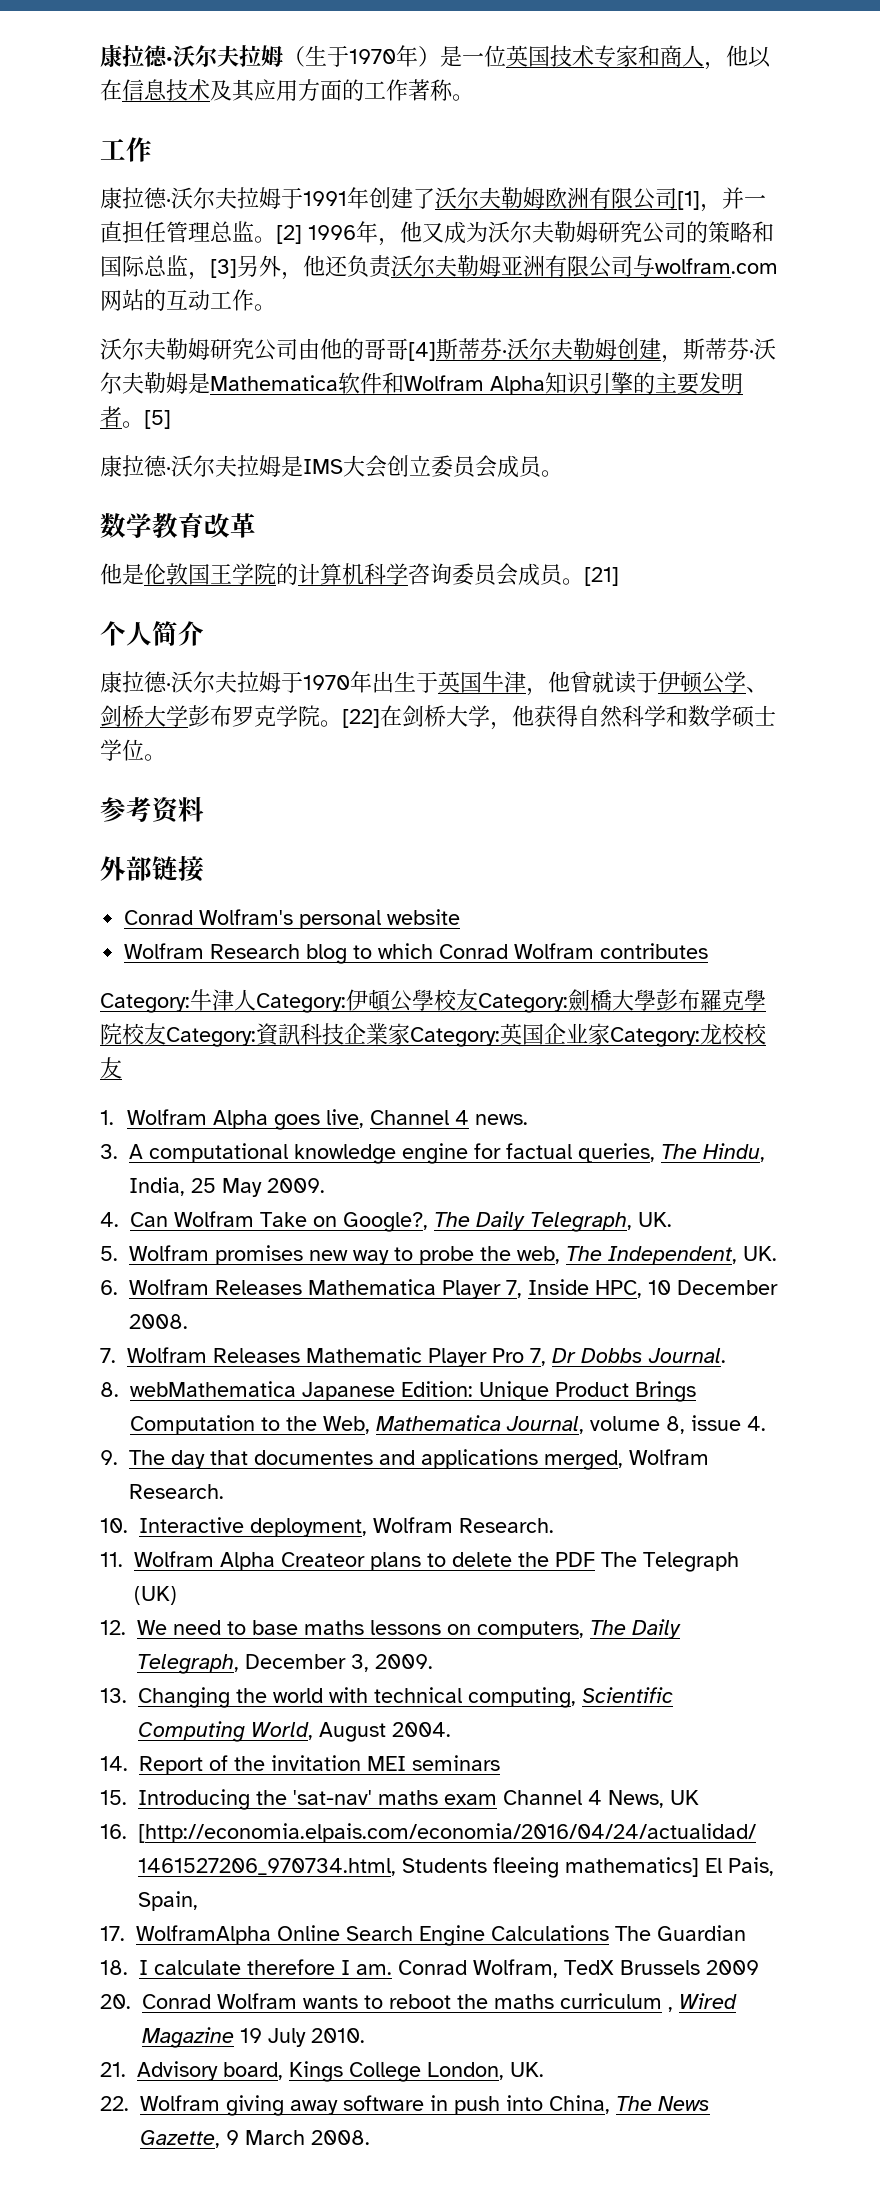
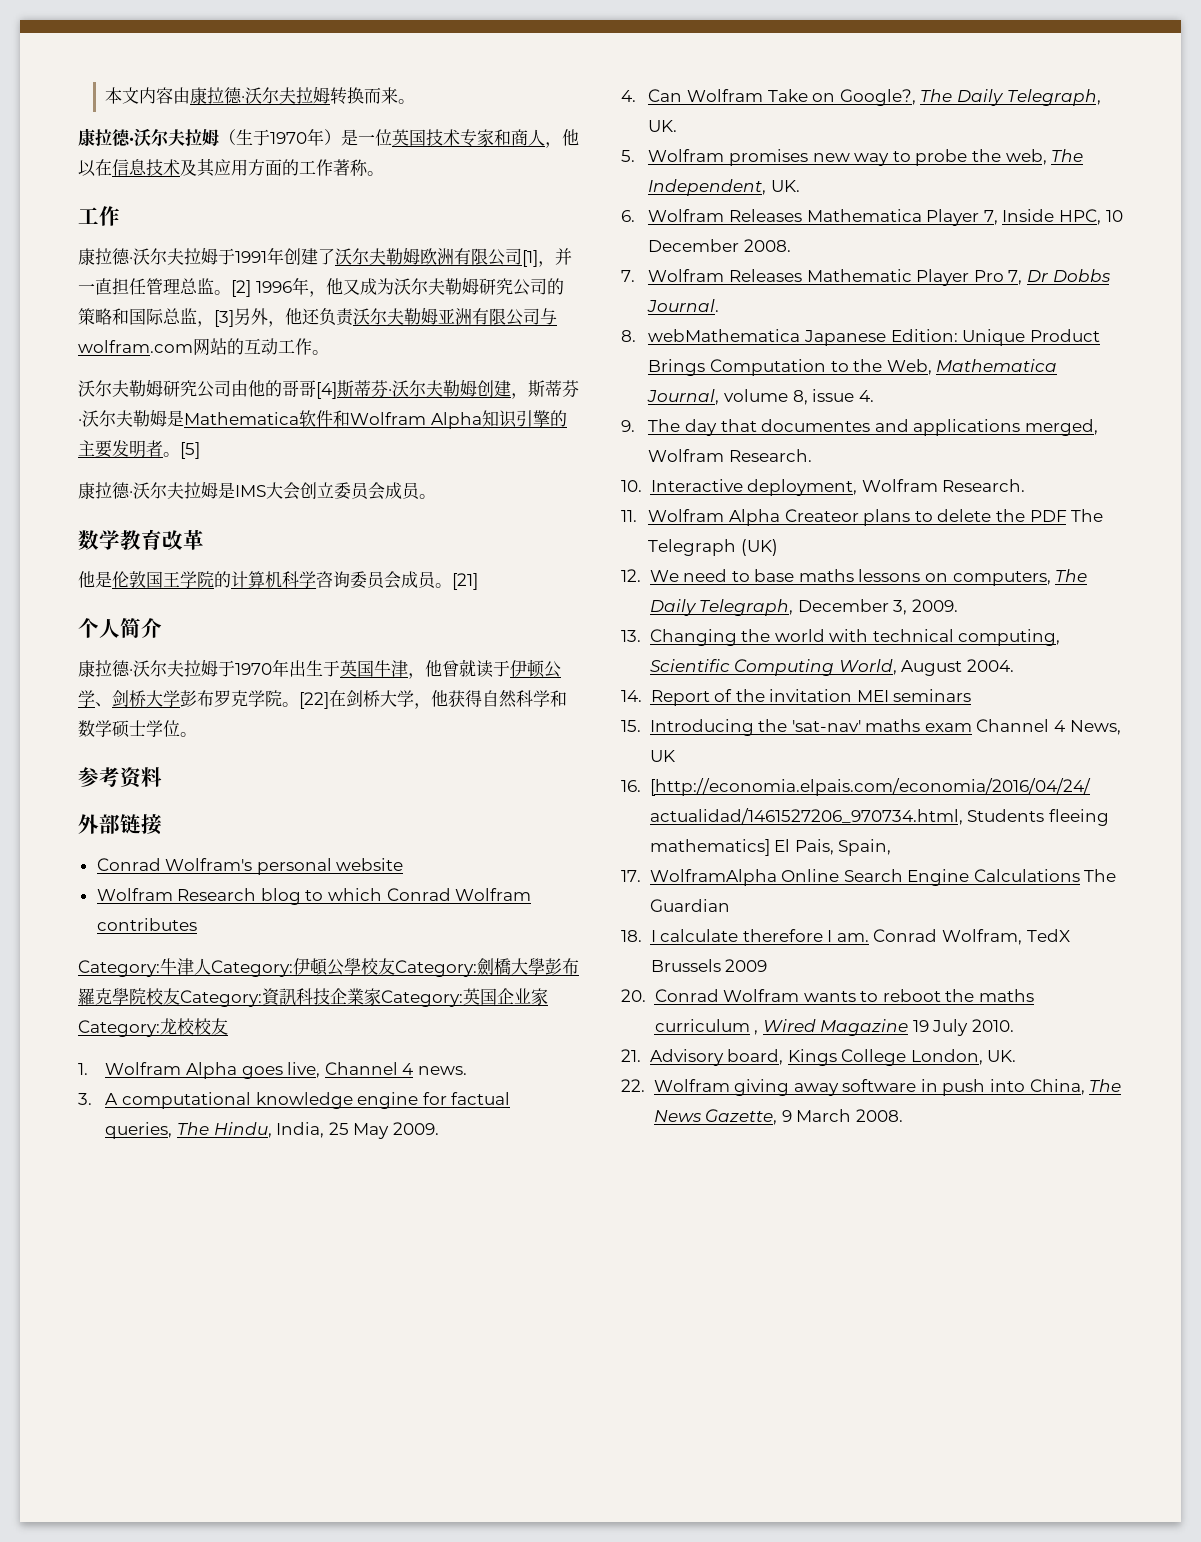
+ 本文内容由康拉德·沃尔夫拉姆转换而来。

